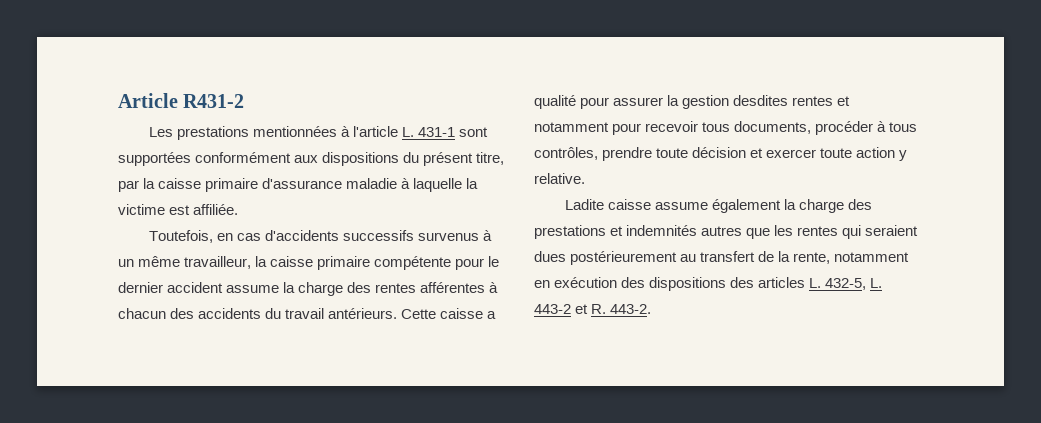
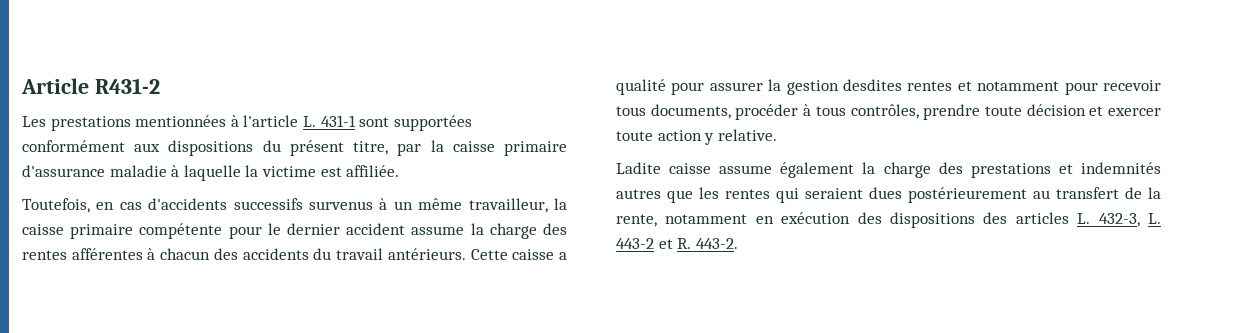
- Ladite caisse assume également la charge des prestations et indemnités autres que les rentes qui seraient dues postérieurement au transfert de la rente, notamment en exécution des dispositions des articles L. 432-5, L. 443-2 et R. 443-2.
+ Ladite caisse assume également la charge des prestations et indemnités autres que les rentes qui seraient dues postérieurement au transfert de la rente, notamment en exécution des dispositions des articles L. 432-3, L. 443-2 et R. 443-2.

